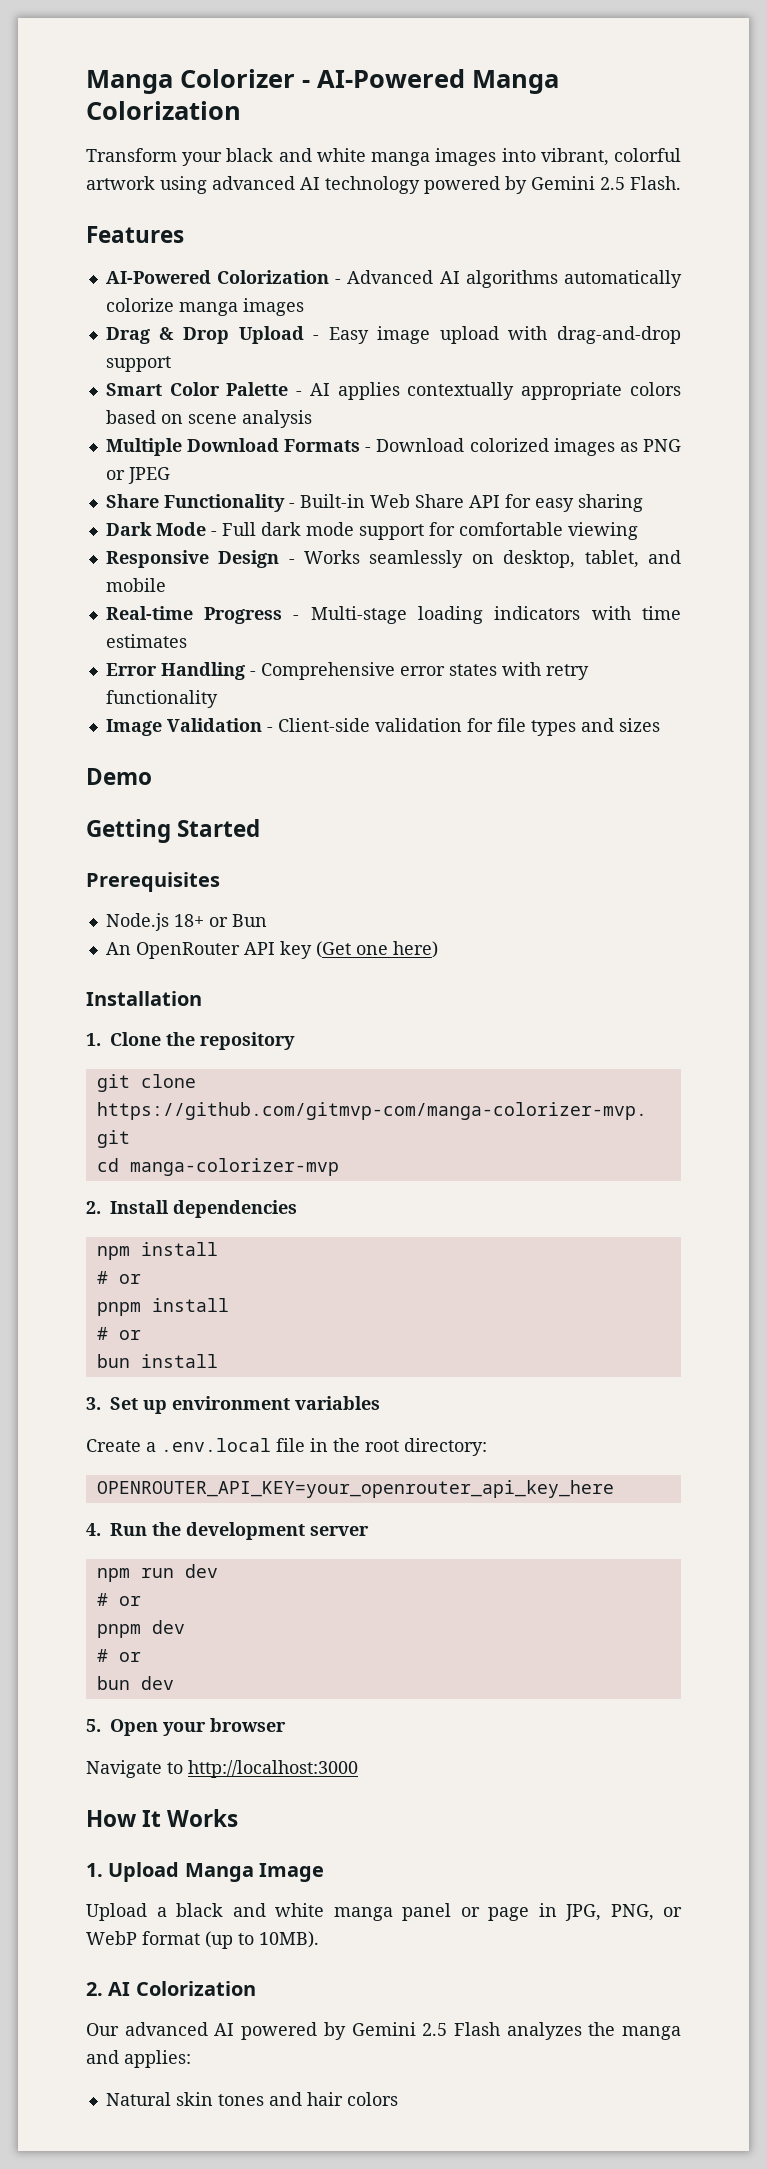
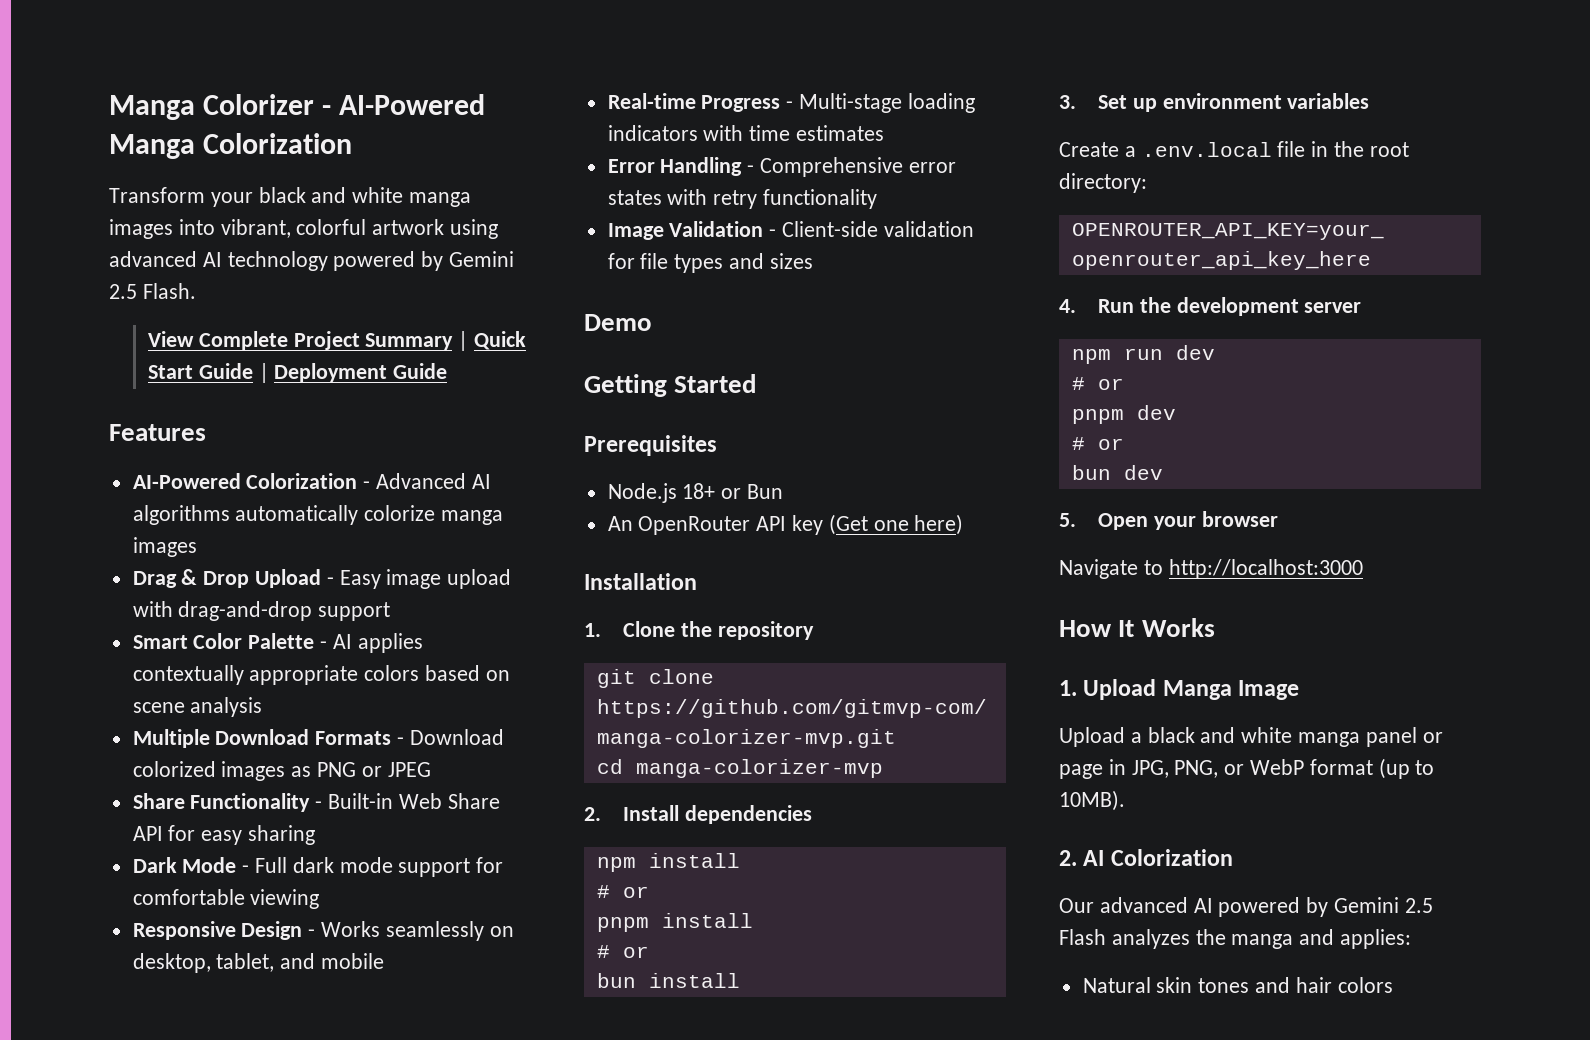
+ View Complete Project Summary | Quick Start Guide | Deployment Guide

